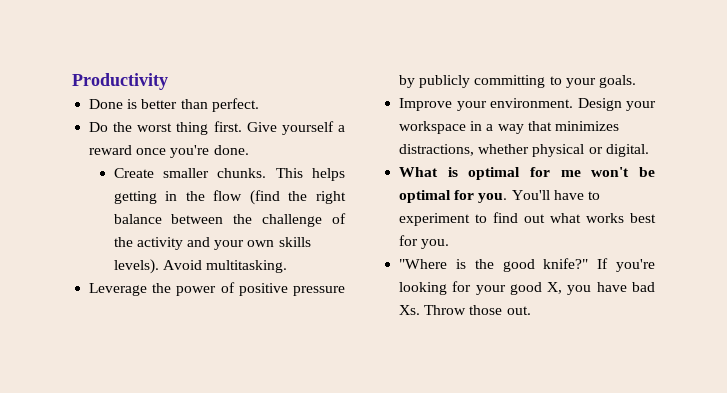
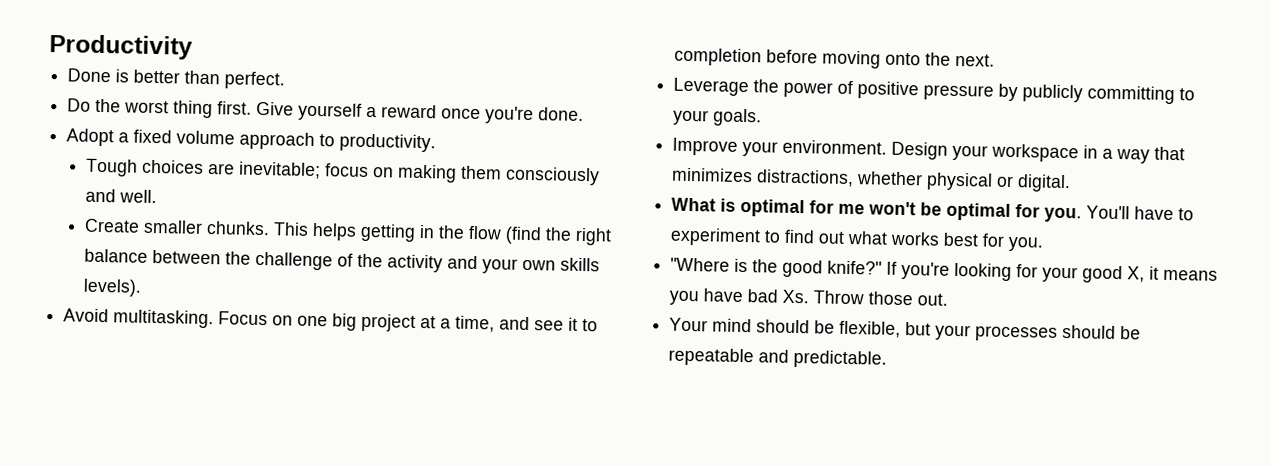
+ Adopt a fixed volume approach to productivity.
+ Tough choices are inevitable; focus on making them consciously and well.
- This helps getting in the flow (find the right balance between the challenge of the activity and your own skills levels). Avoid multitasking.
+ This helps getting in the flow (find the right balance between the challenge of the activity and your own skills levels).
+ Avoid multitasking. Focus on one big project at a time, and see it to completion before moving onto the next.
- If you're looking for your good X, you have bad Xs. Throw those out.
+ If you're looking for your good X, it means you have bad Xs. Throw those out.
+ Your mind should be flexible, but your processes should be repeatable and predictable.

